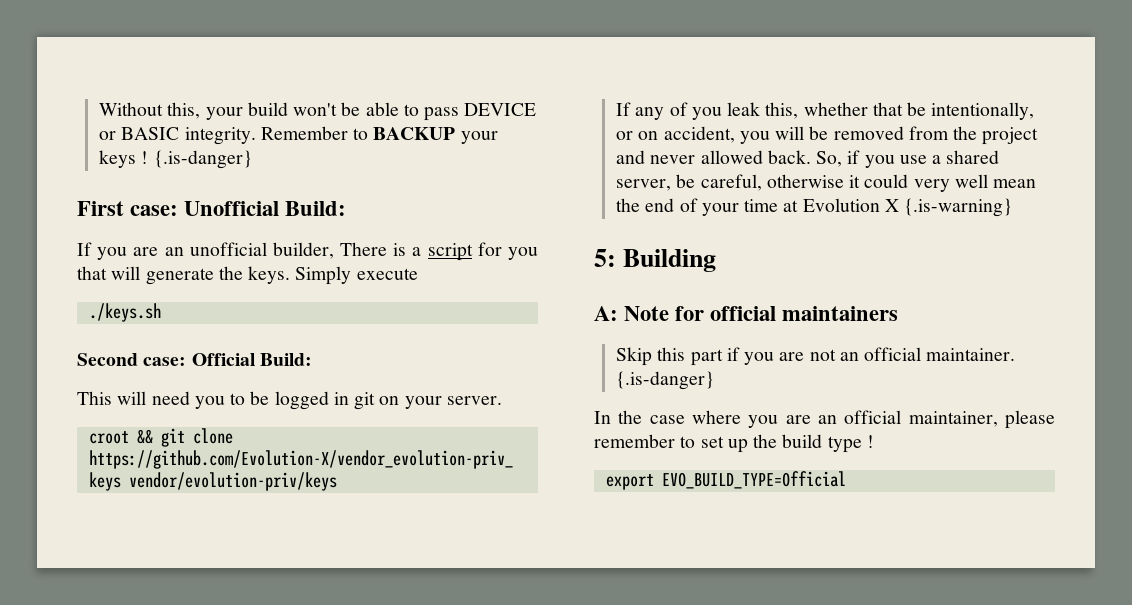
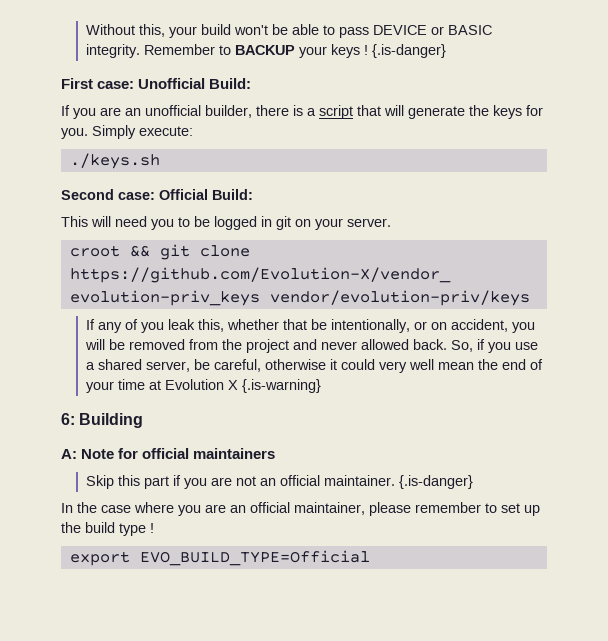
- If you are an unofficial builder, There is a script for you that will generate the keys. Simply execute
+ If you are an unofficial builder, there is a script that will generate the keys for you. Simply execute:
- 5: Building
+ 6: Building

